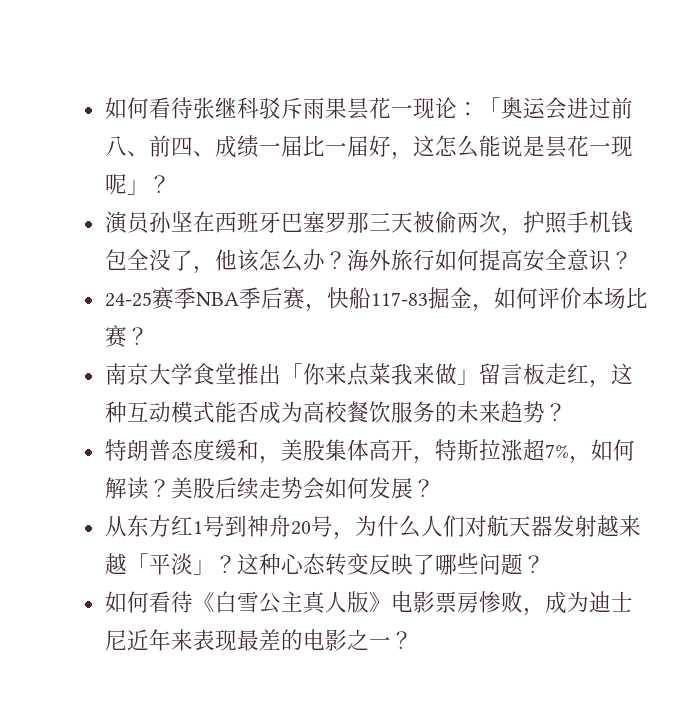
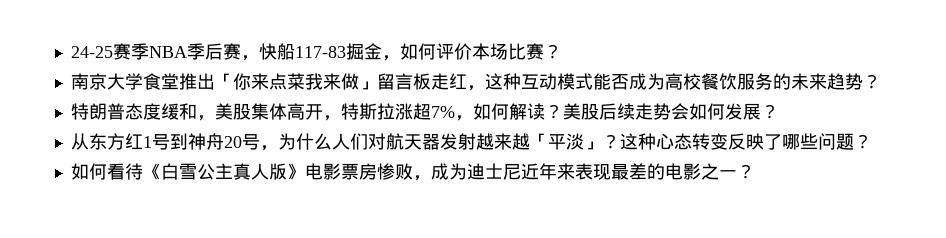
- 如何看待张继科驳斥雨果昙花一现论：「奥运会进过前八、前四、成绩一届比一届好，这怎么能说是昙花一现呢」？
- 演员孙坚在西班牙巴塞罗那三天被偷两次，护照手机钱包全没了，他该怎么办？海外旅行如何提高安全意识？

